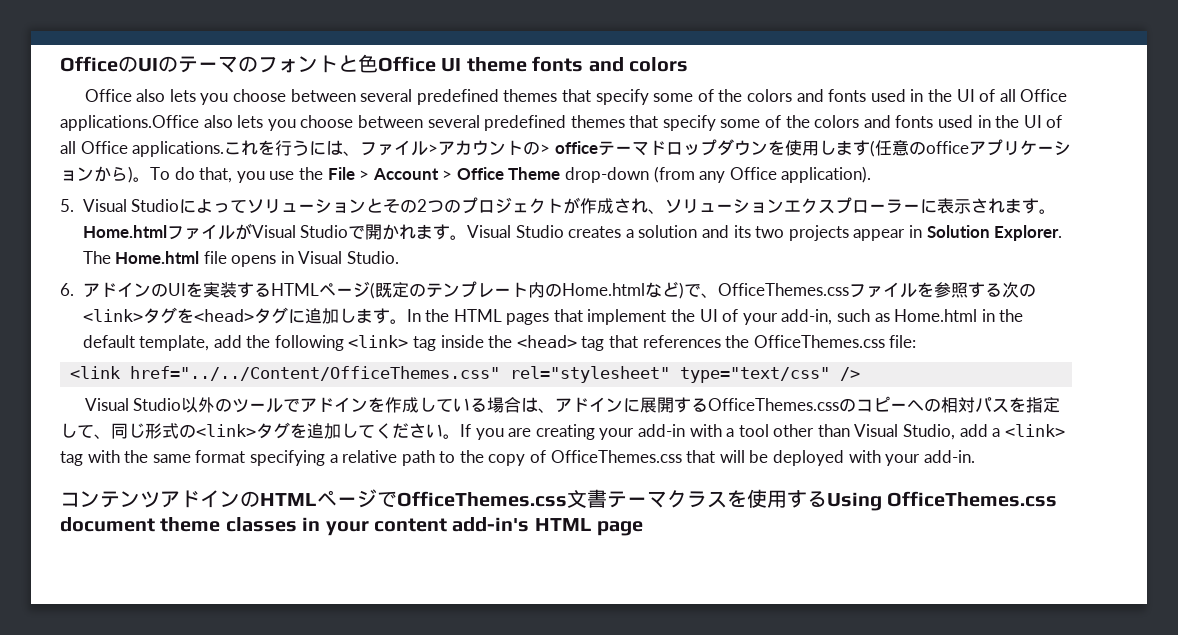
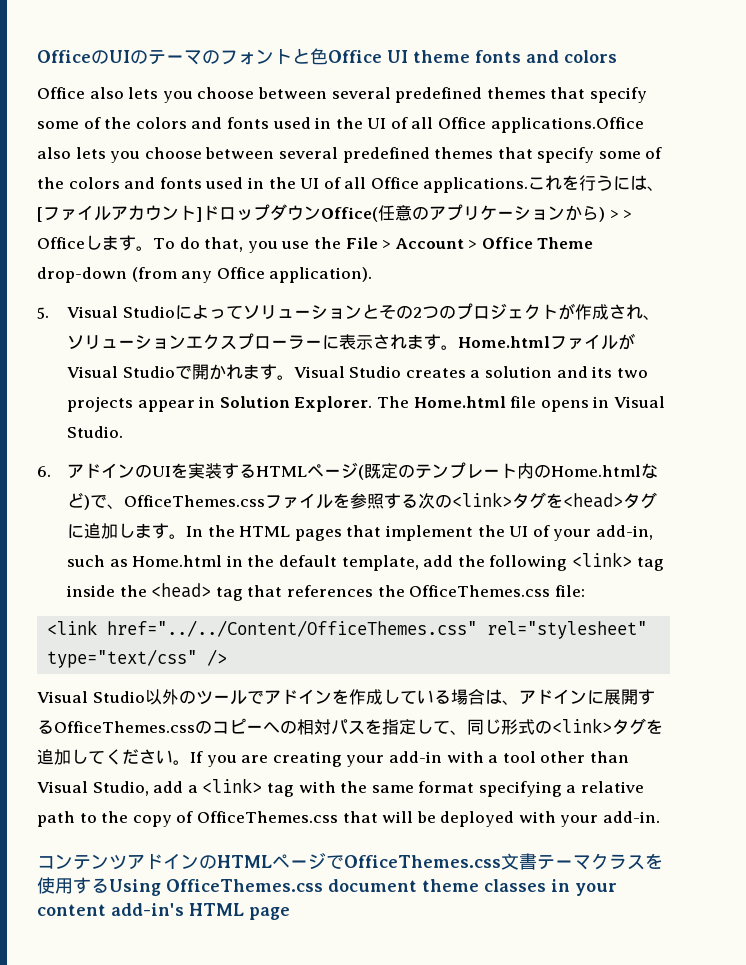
- これを行うには、ファイル>アカウントの> officeテーマドロップダウンを使用します(任意のofficeアプリケーションから)。
+ これを行うには、[ファイルアカウント]ドロップダウンOffice(任意のアプリケーションから) > > Officeします。

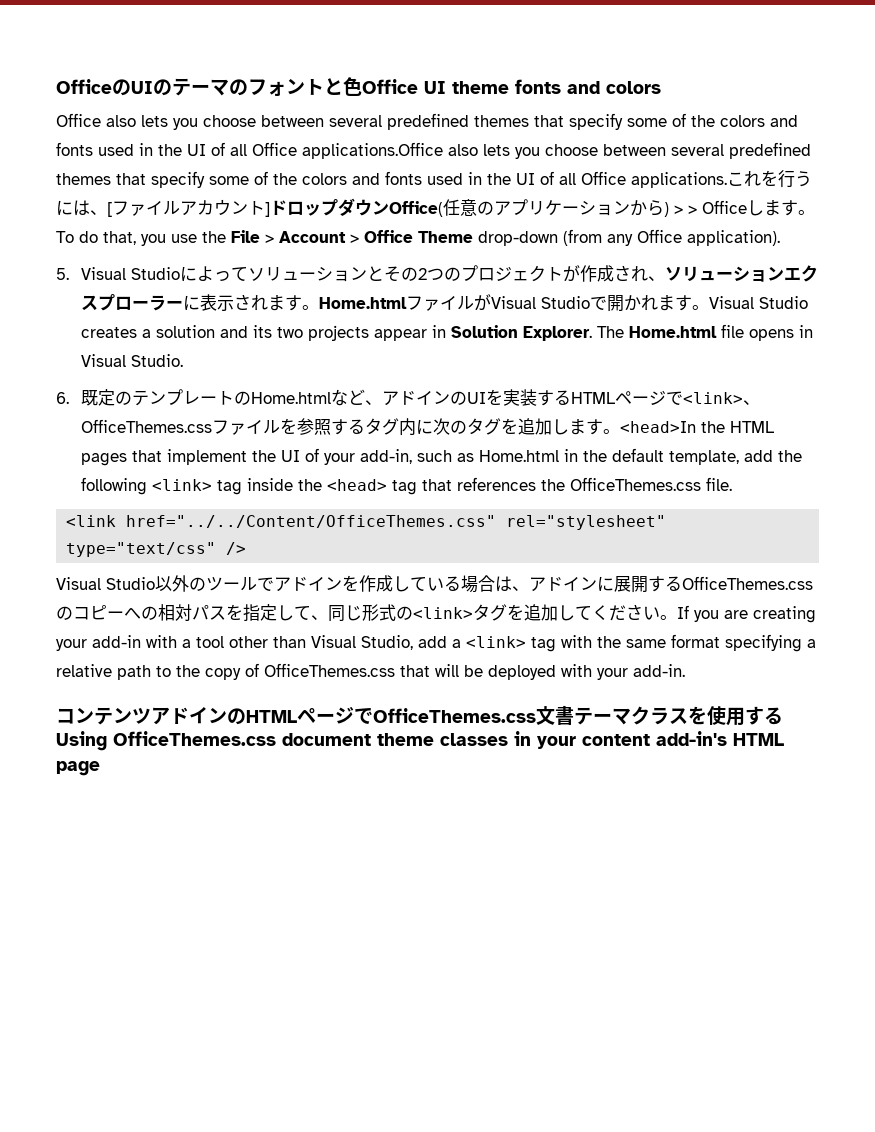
- 6.アドインのUIを実装するHTMLページ(既定のテンプレート内のHome.htmlなど)で、OfficeThemes.cssファイルを参照する次の<link>タグを<head>タグに追加します。
+ 6.既定のテンプレートのHome.htmlなど、アドインのUIを実装するHTMLページで<link>、OfficeThemes.cssファイルを参照するタグ内に次のタグを追加します。
- In the HTML pages that implement the UI of your add-in, such as Home.html in the default template, add the following <link> tag inside the <head> tag that references the OfficeThemes.css file:
+ <head>In the HTML pages that implement the UI of your add-in, such as Home.html in the default template, add the following <link> tag inside the <head> tag that references the OfficeThemes.css file.

